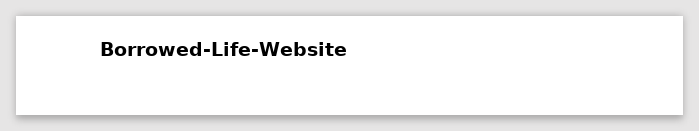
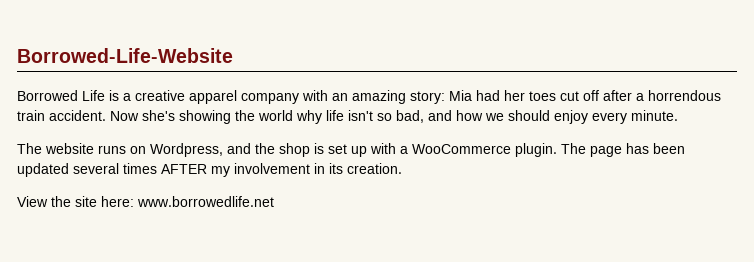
+ Borrowed Life is a creative apparel company with an amazing story: Mia had her toes cut off after a horrendous train accident. Now she's showing the world why life isn't so bad, and how we should enjoy every minute.
+ The website runs on Wordpress, and the shop is set up with a WooCommerce plugin. The page has been updated several times AFTER my involvement in its creation.
+ View the site here: www.borrowedlife.net

